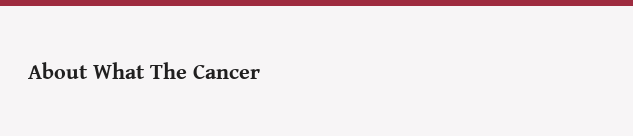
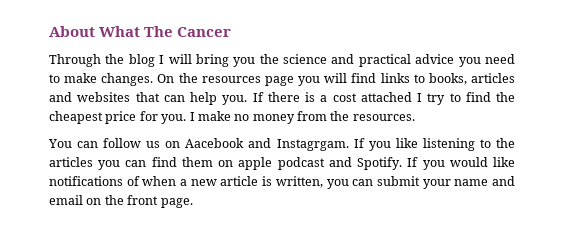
+ Through the blog I will bring you the science and practical advice you need to make changes. On the resources page you will find links to books, articles and websites that can help you. If there is a cost attached I try to find the cheapest price for you. I make no money from the resources.
+ You can follow us on Aacebook and Instagrgam. If you like listening to the articles you can find them on apple podcast and Spotify. If you would like notifications of when a new article is written, you can submit your name and email on the front page.

